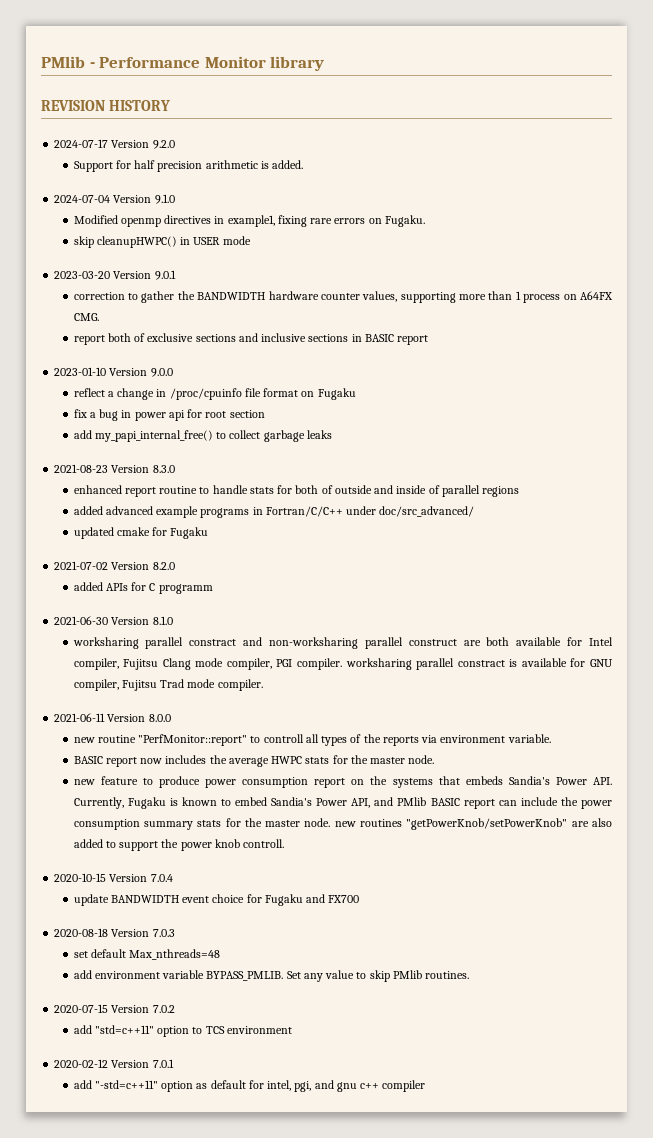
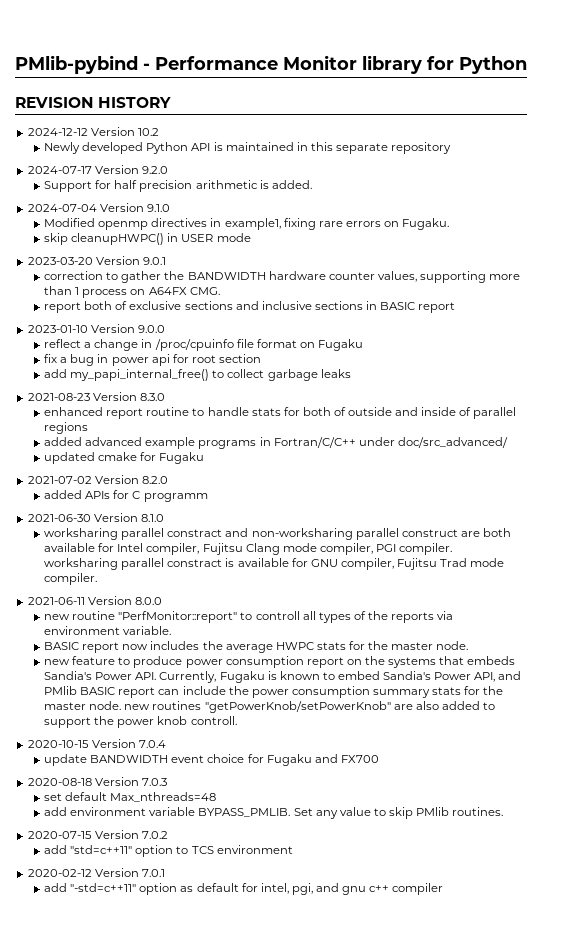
- PMlib - Performance Monitor library
+ PMlib-pybind - Performance Monitor library for Python
+ 2024-12-12 Version 10.2
+ Newly developed Python API is maintained in this separate repository

